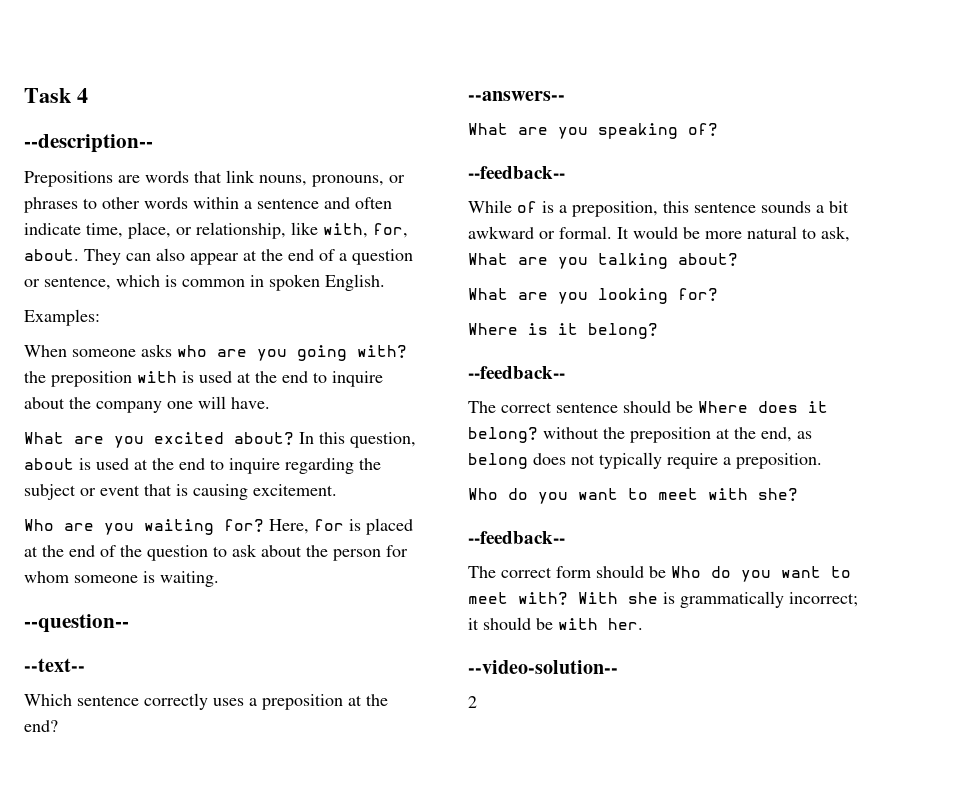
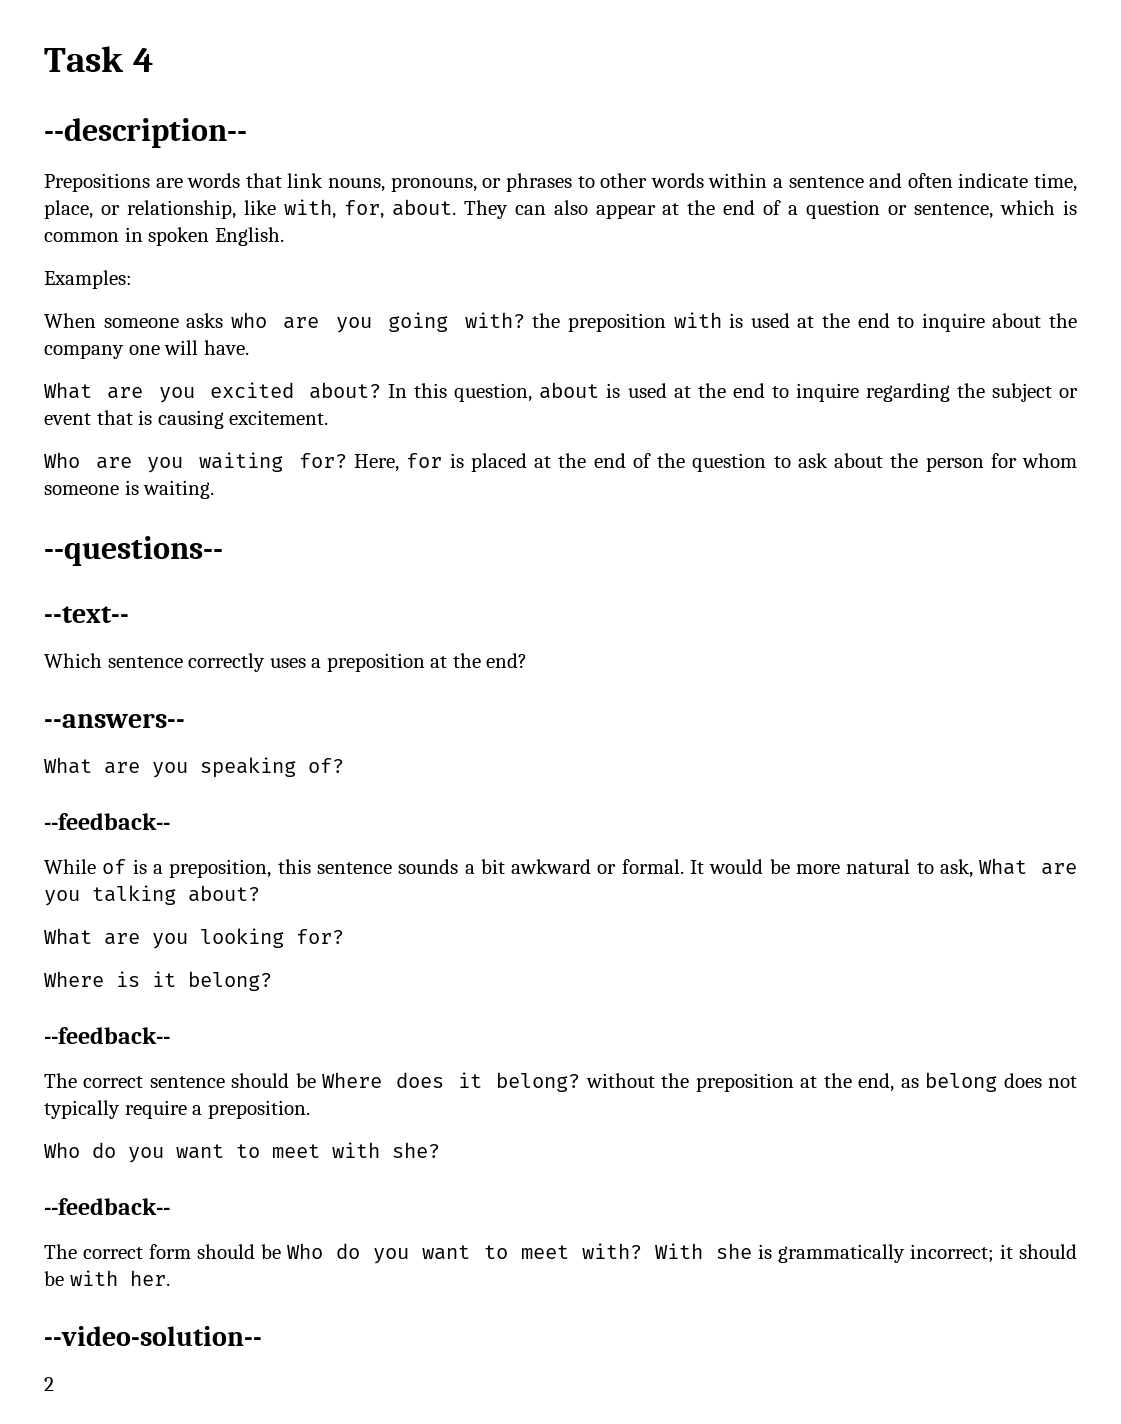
- --question--
+ --questions--

